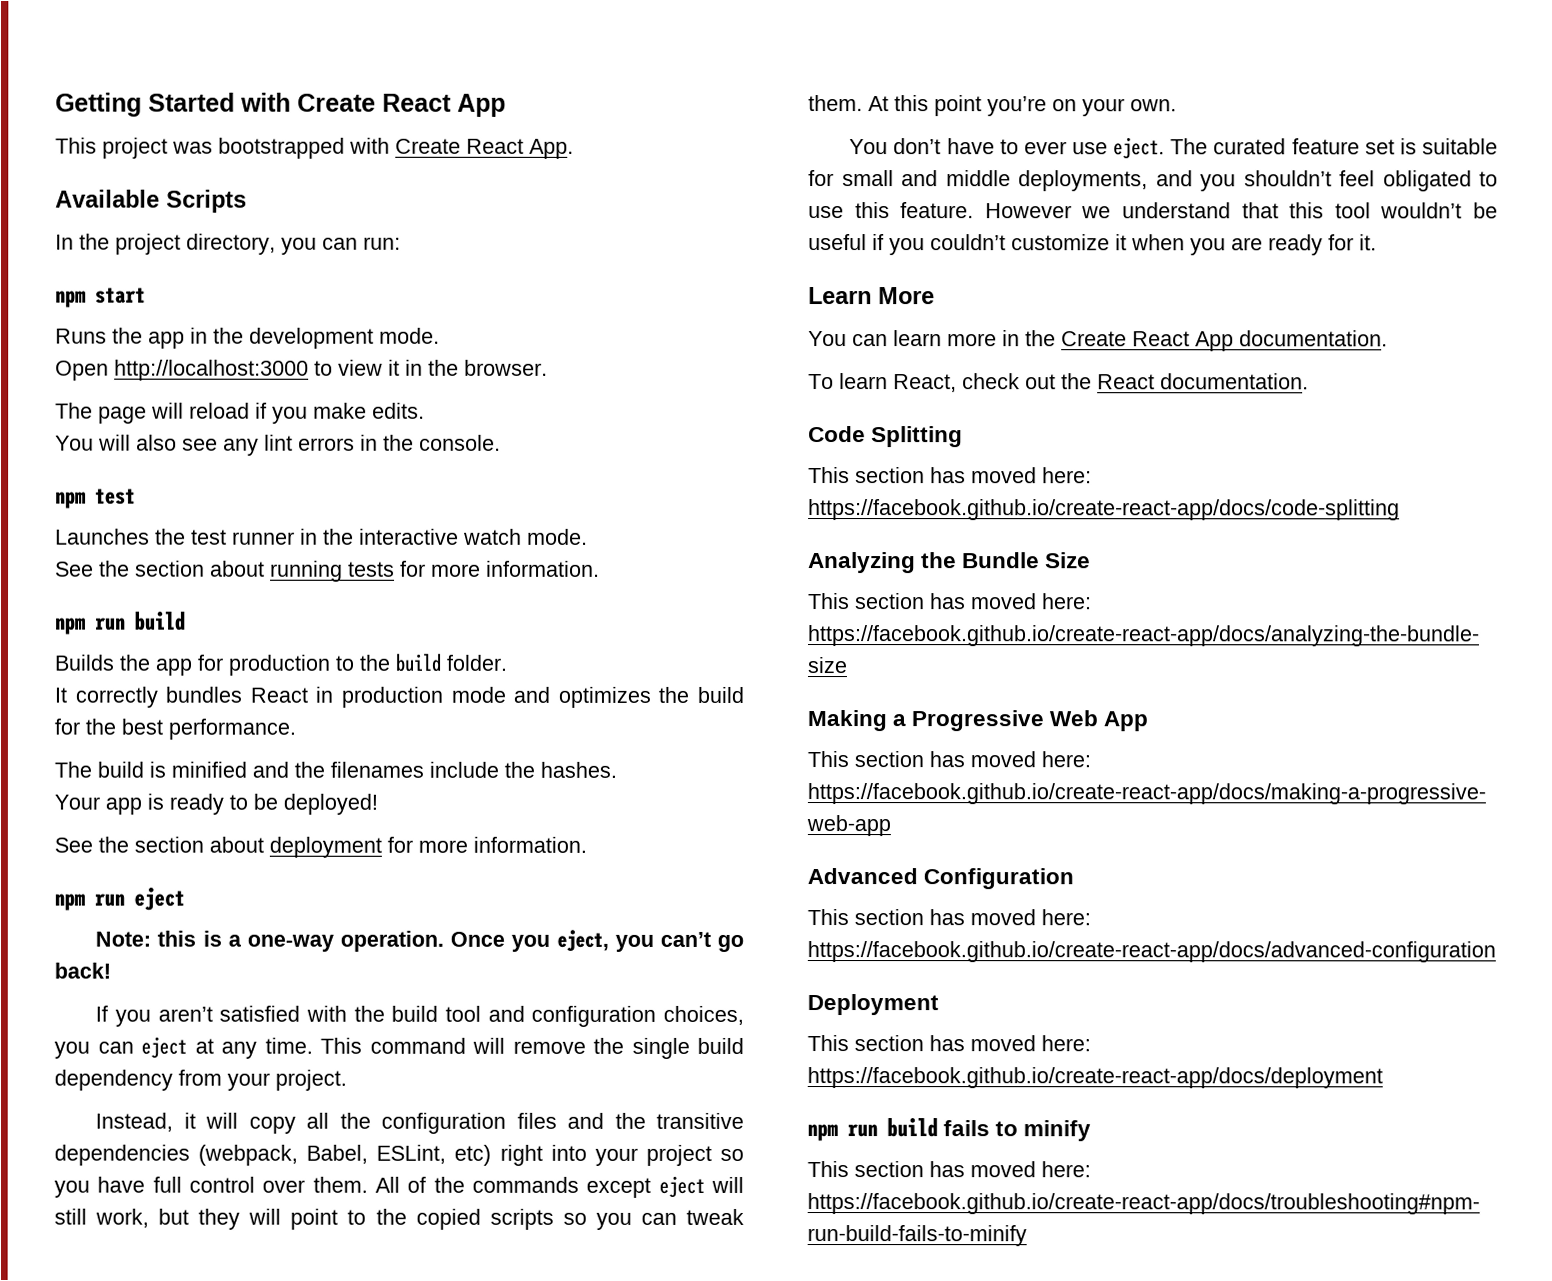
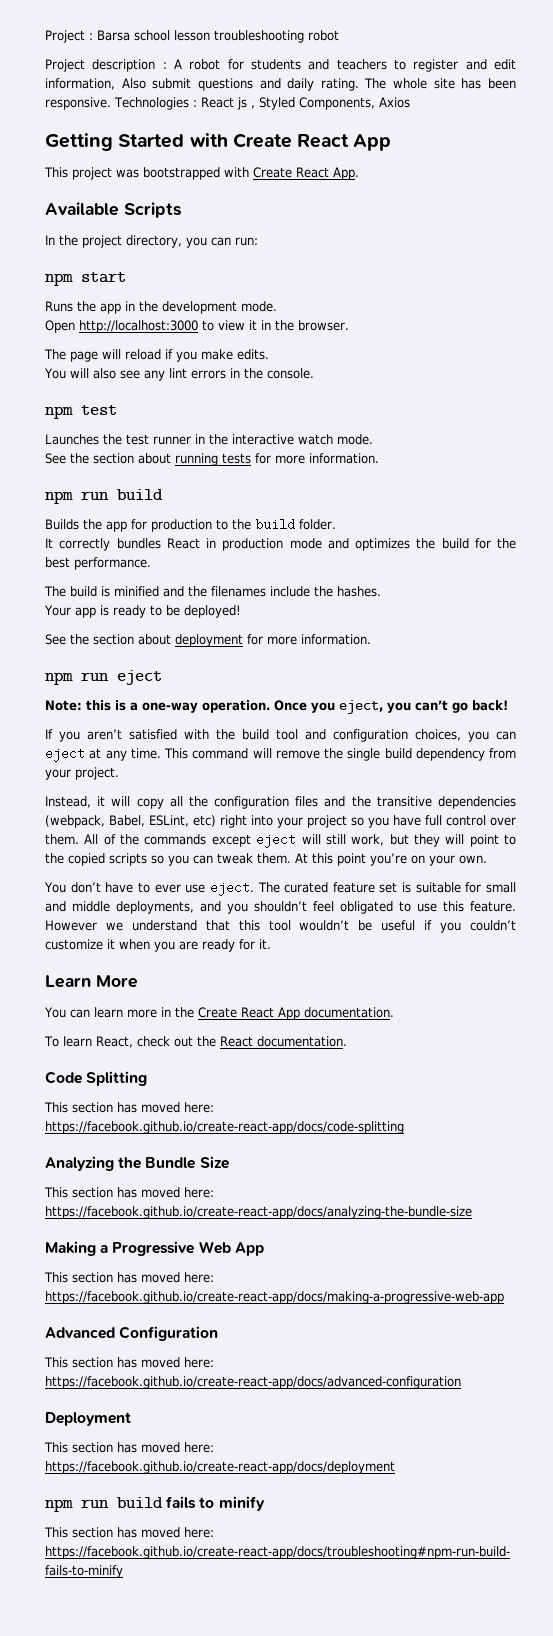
+ Project : Barsa school lesson troubleshooting robot
+ Project description : A robot for students and teachers to register and edit information, Also submit questions and daily rating. The whole site has been responsive. Technologies : React js , Styled Components, Axios

